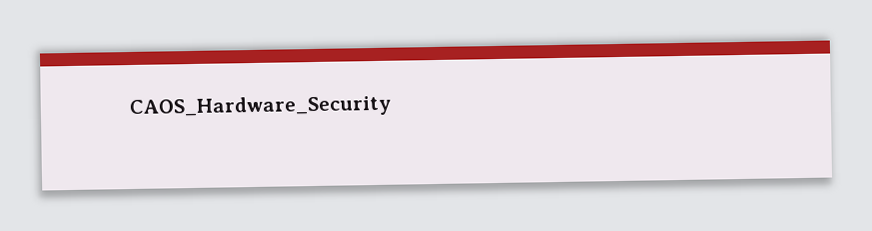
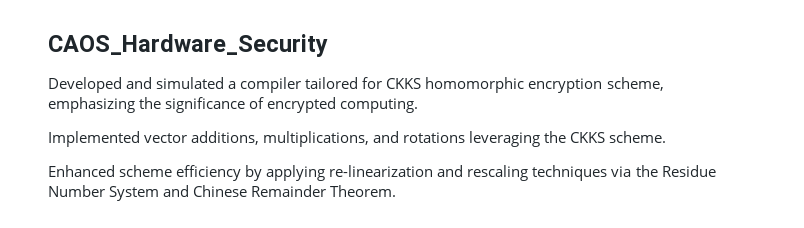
+ Developed and simulated a compiler tailored for CKKS homomorphic encryption scheme, emphasizing the significance of encrypted computing.
+ Implemented vector additions, multiplications, and rotations leveraging the CKKS scheme.
+ Enhanced scheme efficiency by applying re-linearization and rescaling techniques via the Residue Number System and Chinese Remainder Theorem.

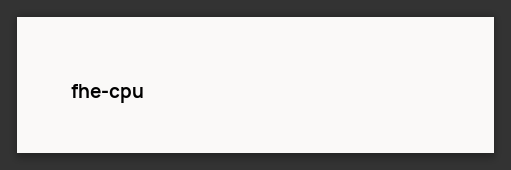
- CAOS_Hardware_Security
- Developed and simulated a compiler tailored for CKKS homomorphic encryption scheme, emphasizing the significance of encrypted computing.
- Implemented vector additions, multiplications, and rotations leveraging the CKKS scheme.
- Enhanced scheme efficiency by applying re-linearization and rescaling techniques via the Residue Number System and Chinese Remainder Theorem.
+ fhe-cpu

